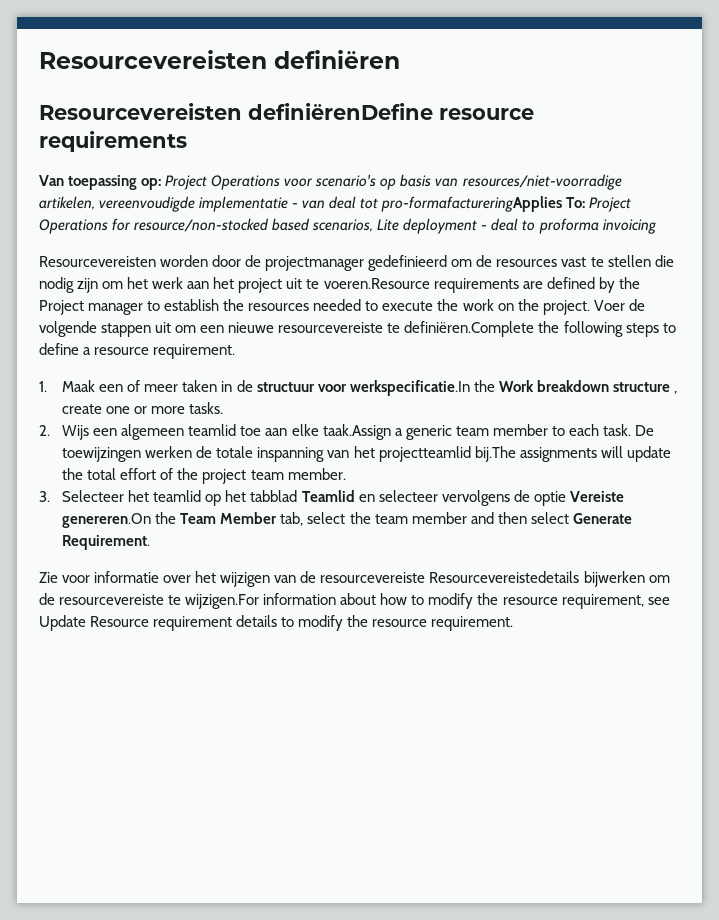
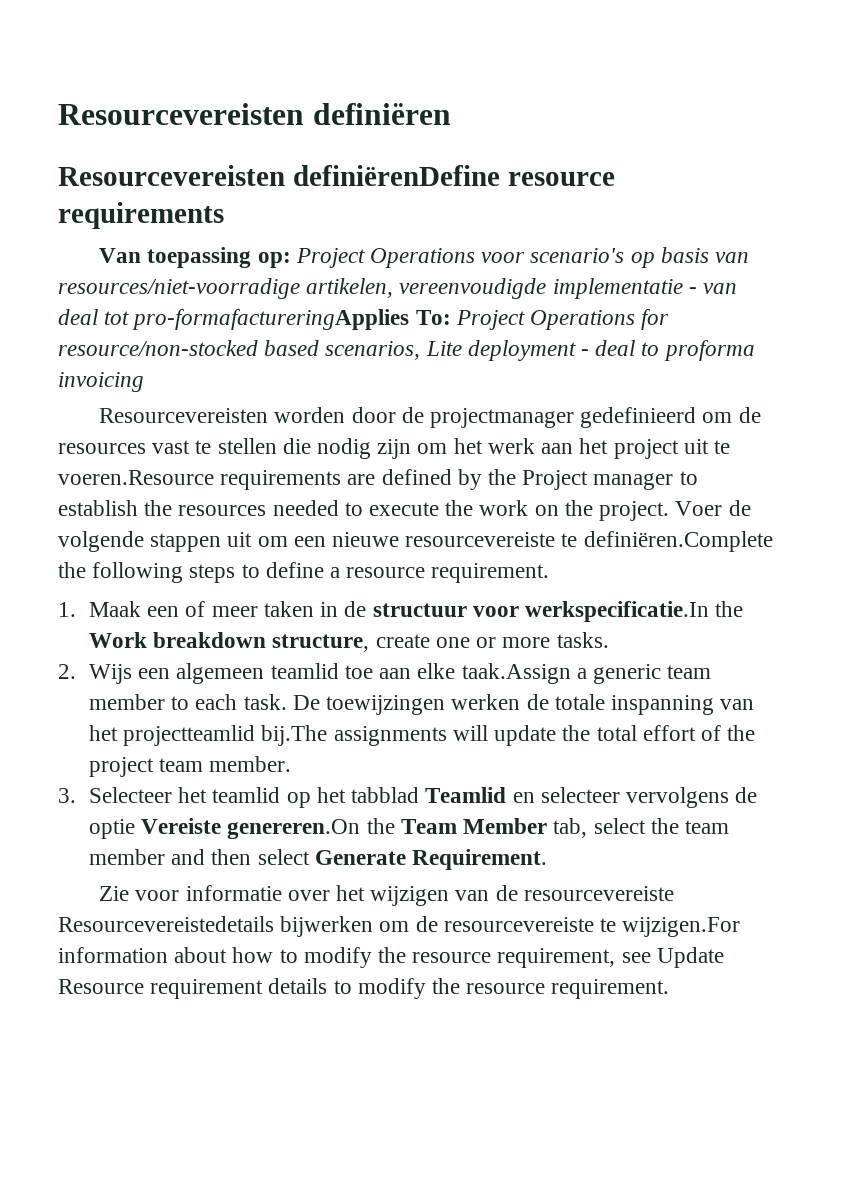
- 1. Maak een of meer taken in de structuur voor werkspecificatie.In the Work breakdown structure , create one or more tasks.
+ 1. Maak een of meer taken in de structuur voor werkspecificatie.In the Work breakdown structure, create one or more tasks.

